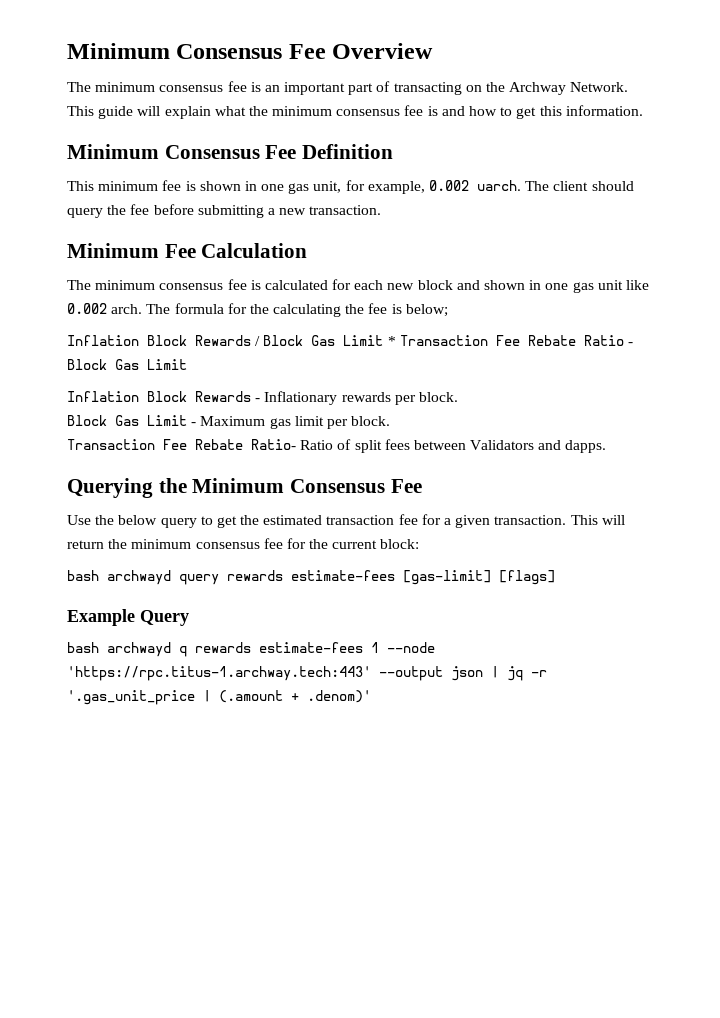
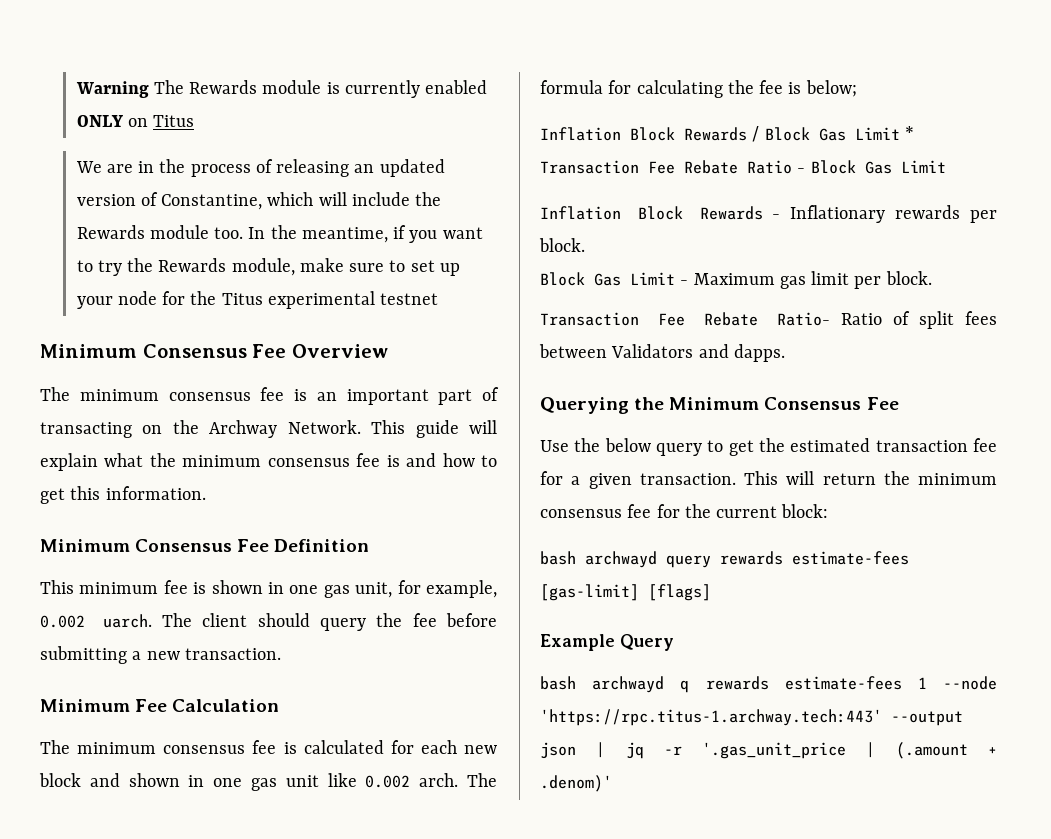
+ Warning The Rewards module is currently enabled ONLY on Titus
+ We are in the process of releasing an updated version of Constantine, which will include the Rewards module too. In the meantime, if you want to try the Rewards module, make sure to set up your node for the Titus experimental testnet
- The formula for the calculating the fee is below;
+ The formula for calculating the fee is below;

